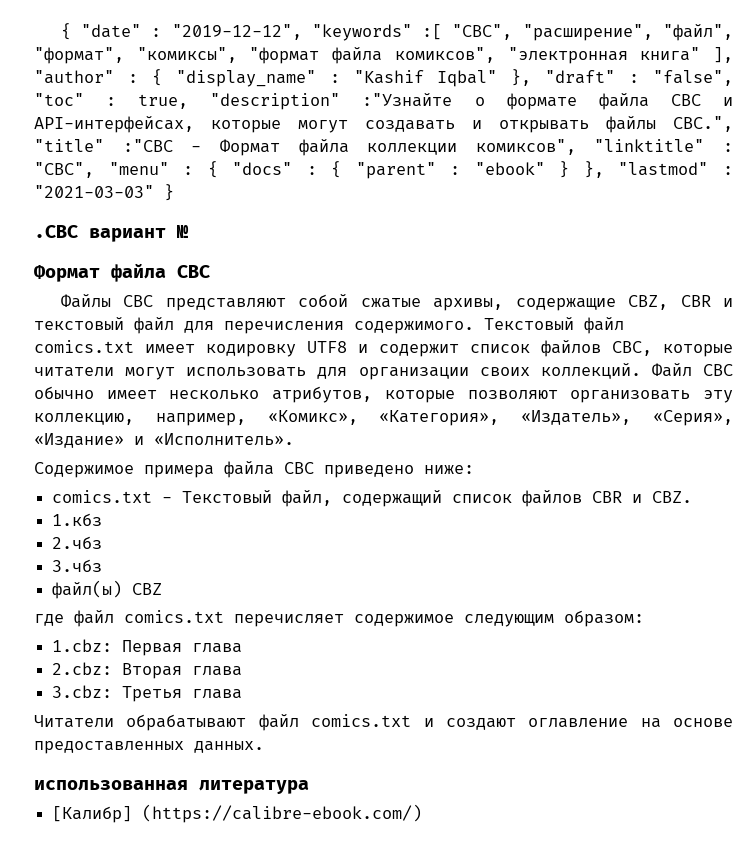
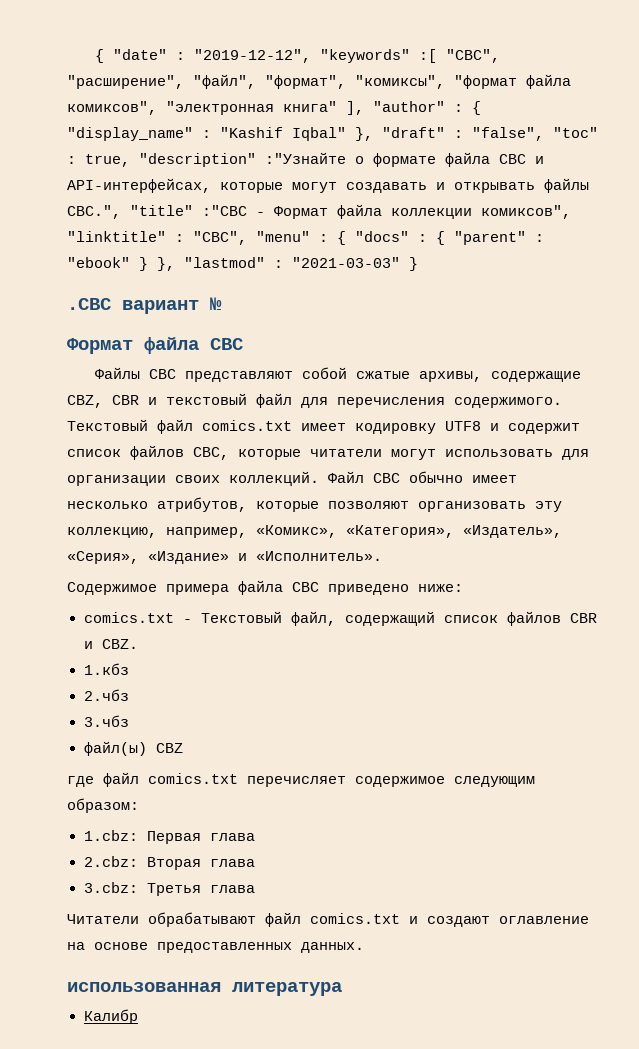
- [Калибр] (https://calibre-ebook.com/)
+ Калибр

